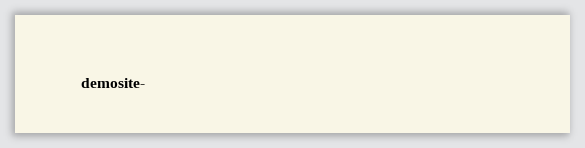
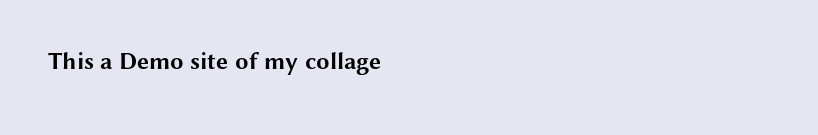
- demosite-
+ This a Demo site of my collage

